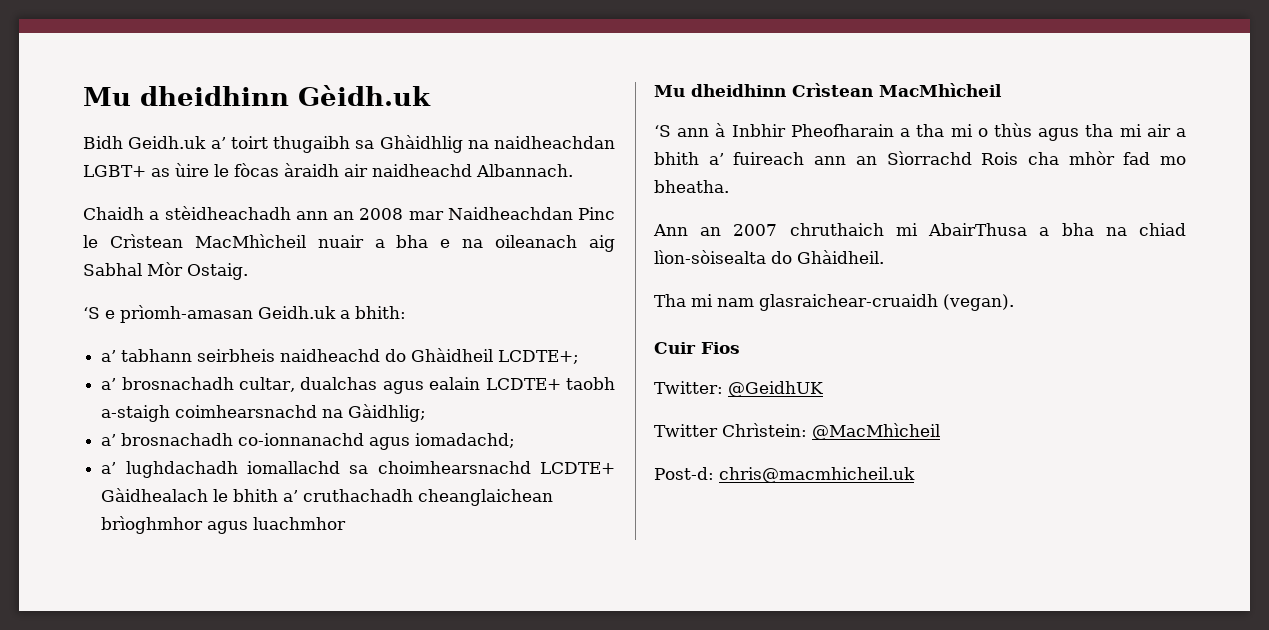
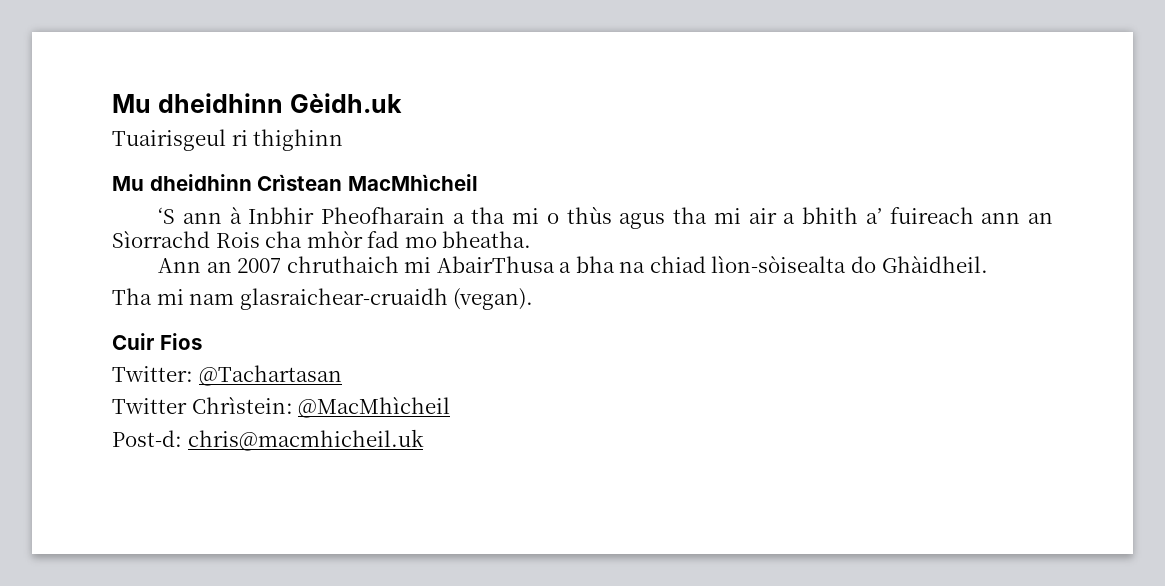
- Bidh Geidh.uk a’ toirt thugaibh sa Ghàidhlig na naidheachdan LGBT+ as ùire le fòcas àraidh air naidheachd Albannach.
- Chaidh a stèidheachadh ann an 2008 mar Naidheachdan Pinc le Crìstean MacMhìcheil nuair a bha e na oileanach aig Sabhal Mòr Ostaig.
- ‘S e prìomh-amasan Geidh.uk a bhith:
- a’ tabhann seirbheis naidheachd do Ghàidheil LCDTE+;
- a’ brosnachadh cultar, dualchas agus ealain LCDTE+ taobh a-staigh coimhearsnachd na Gàidhlig;
- a’ brosnachadh co-ionnanachd agus iomadachd;
- a’ lughdachadh iomallachd sa choimhearsnachd LCDTE+ Gàidhealach le bhith a’ cruthachadh cheanglaichean brìoghmhor agus luachmhor
+ Tuairisgeul ri thighinn
- Twitter: @GeidhUK
+ Twitter: @Tachartasan

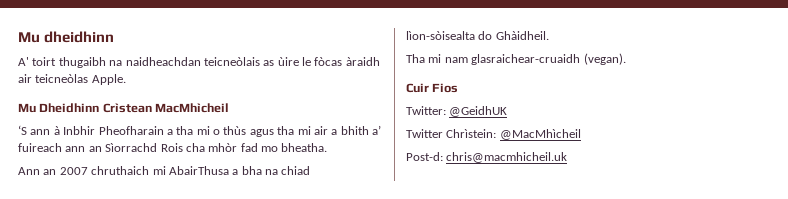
- Mu dheidhinn Gèidh.uk
- Tuairisgeul ri thighinn
- Mu dheidhinn Crìstean MacMhìcheil
+ Mu dheidhinn
+ A' toirt thugaibh na naidheachdan teicneòlais as ùire le fòcas àraidh air teicneòlas Apple.
+ Mu Dheidhinn Crìstean MacMhìcheil
- Twitter: @Tachartasan
+ Twitter: @GeidhUK

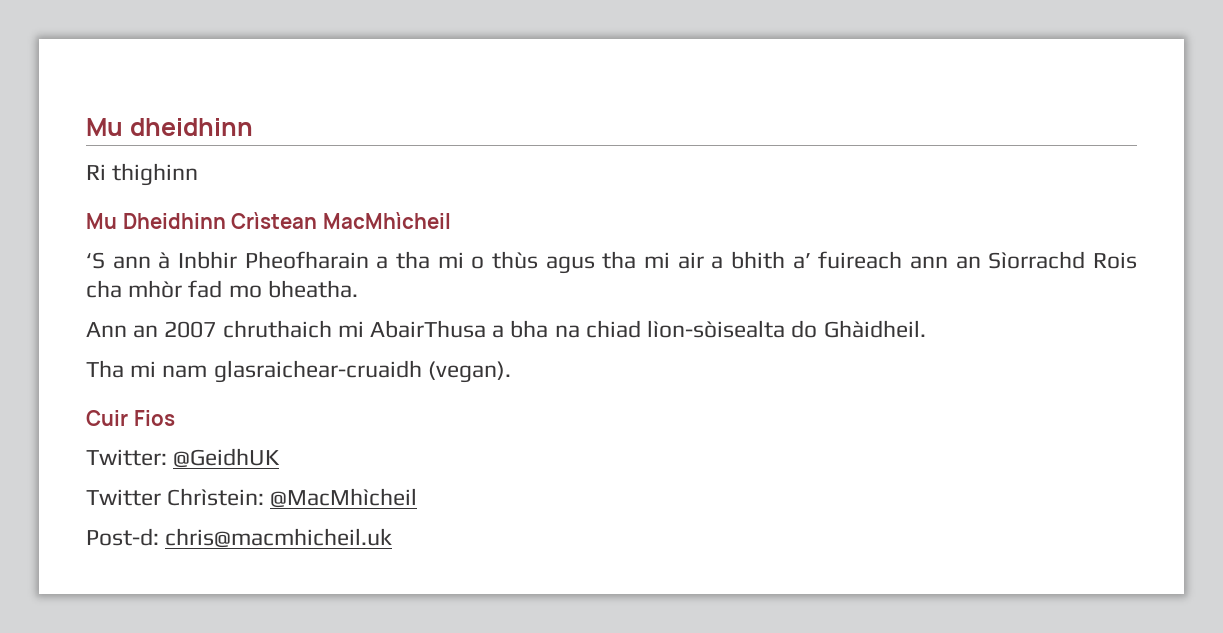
- A' toirt thugaibh na naidheachdan teicneòlais as ùire le fòcas àraidh air teicneòlas Apple.
+ Ri thighinn

